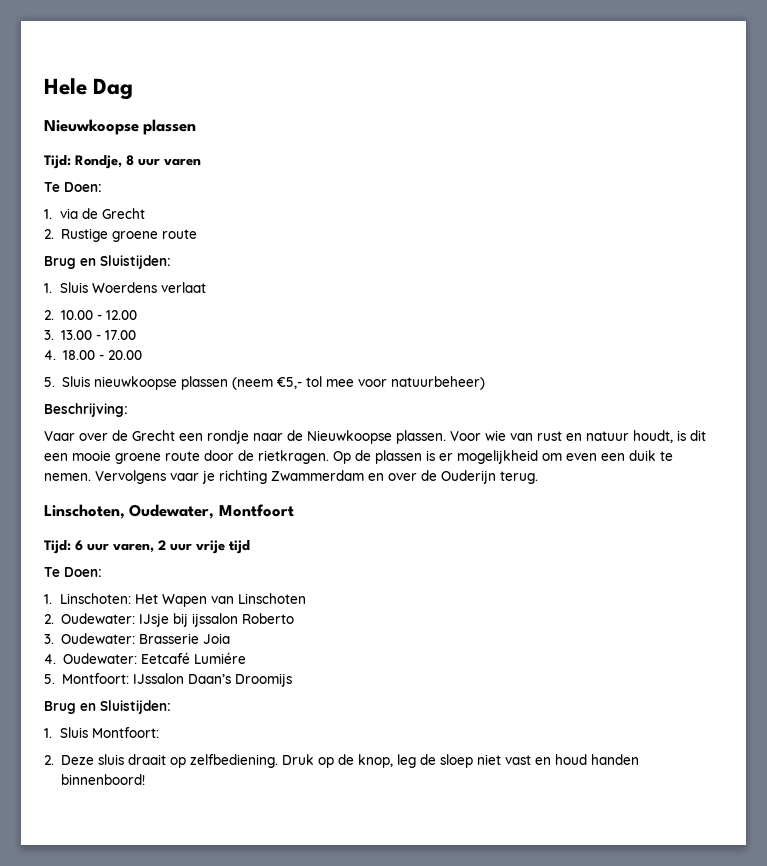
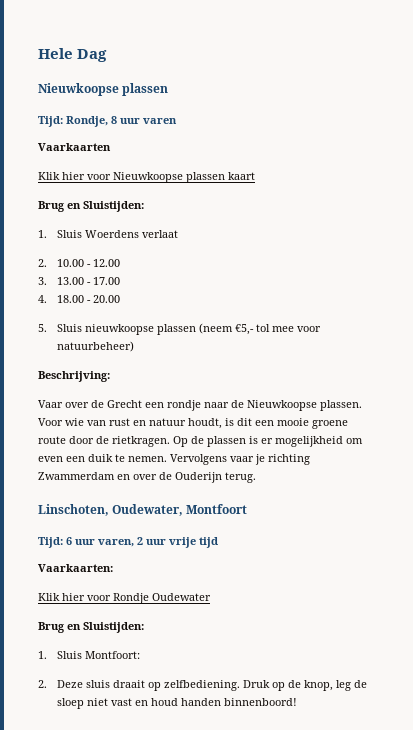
  Tijd: Rondje, 8 uur varen
- Te Doen:
- 1. via de Grecht
- 2. Rustige groene route
+ Vaarkaarten
+ Klik hier voor Nieuwkoopse plassen kaart
  Tijd: 6 uur varen, 2 uur vrije tijd
- Te Doen:
- 1. Linschoten: Het Wapen van Linschoten
- 2. Oudewater: IJsje bij ijssalon Roberto
- 3. Oudewater: Brasserie Joia
- 4. Oudewater: Eetcafé Lumiére
- 5. Montfoort: IJssalon Daan’s Droomijs
+ Vaarkaarten:
+ Klik hier voor Rondje Oudewater

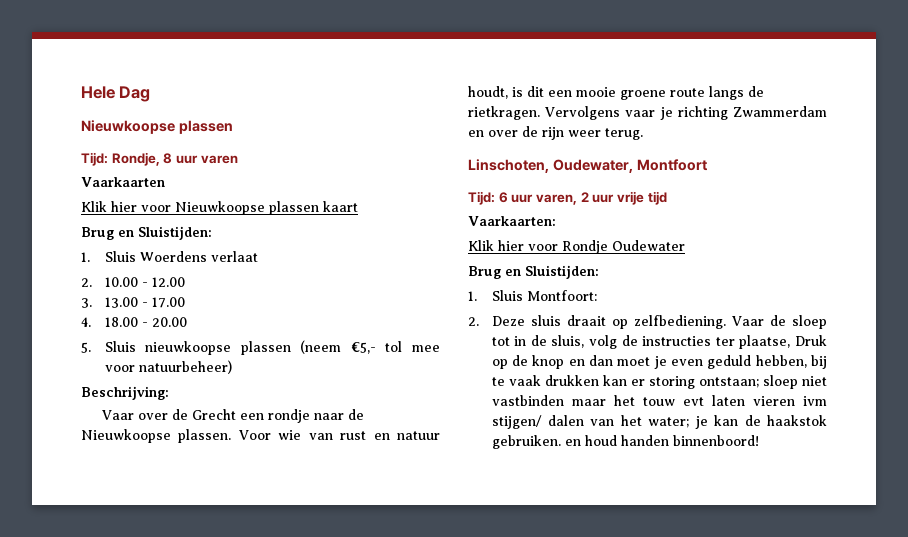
- Voor wie van rust en natuur houdt, is dit een mooie groene route door de rietkragen.
+ Voor wie van rust en natuur houdt, is dit een mooie groene route langs de rietkragen.
- Op de plassen is er mogelijkheid om even een duik te nemen.
- Vervolgens vaar je richting Zwammerdam en over de Ouderijn terug.
+ Vervolgens vaar je richting Zwammerdam en over de rijn weer terug.
- Druk op de knop, leg de sloep niet vast en houd handen binnenboord!
+ Vaar de sloep tot in de sluis, volg de instructies ter plaatse, Druk op de knop en dan moet je even geduld hebben, bij te vaak drukken kan er storing ontstaan; sloep niet vastbinden maar het touw evt laten vieren ivm stijgen/ dalen van het water; je kan de haakstok gebruiken. en houd handen binnenboord!

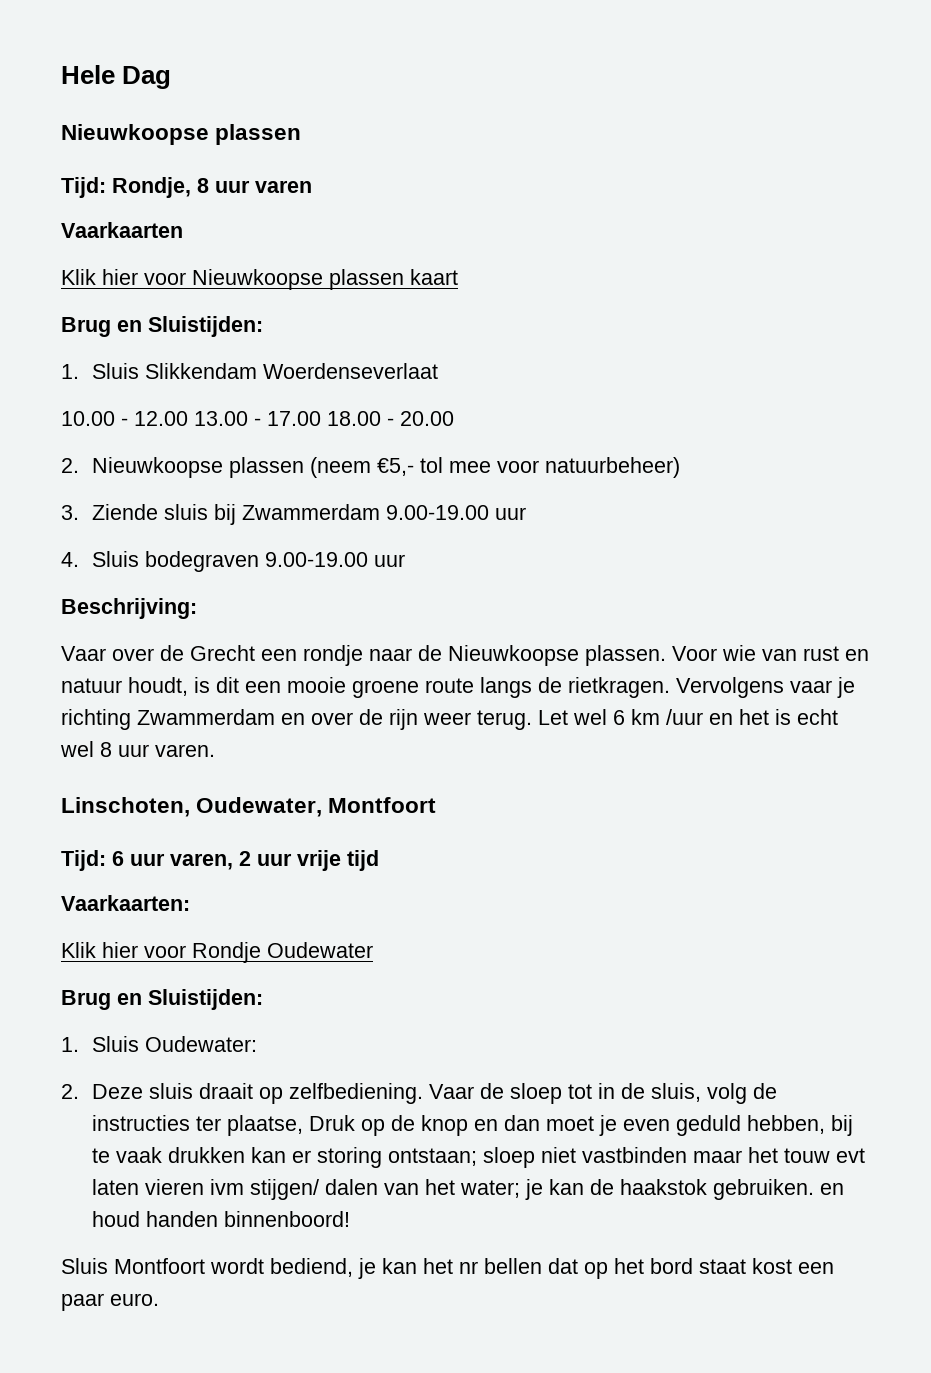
- 1. Sluis Woerdens verlaat
- 2. 10.00 - 12.00
- 3. 13.00 - 17.00
- 4. 18.00 - 20.00
+ 1. Sluis Slikkendam Woerdenseverlaat
+ 10.00 - 12.00 13.00 - 17.00 18.00 - 20.00
- 5. Sluis nieuwkoopse plassen (neem €5,- tol mee voor natuurbeheer)
+ 2. Nieuwkoopse plassen (neem €5,- tol mee voor natuurbeheer)
+ 3. Ziende sluis bij Zwammerdam 9.00-19.00 uur
+ 4. Sluis bodegraven 9.00-19.00 uur
+ Let wel 6 km /uur en het is echt wel 8 uur varen.
- 1. Sluis Montfoort:
+ 1. Sluis Oudewater:
+ Sluis Montfoort wordt bediend, je kan het nr bellen dat op het bord staat kost een paar euro.

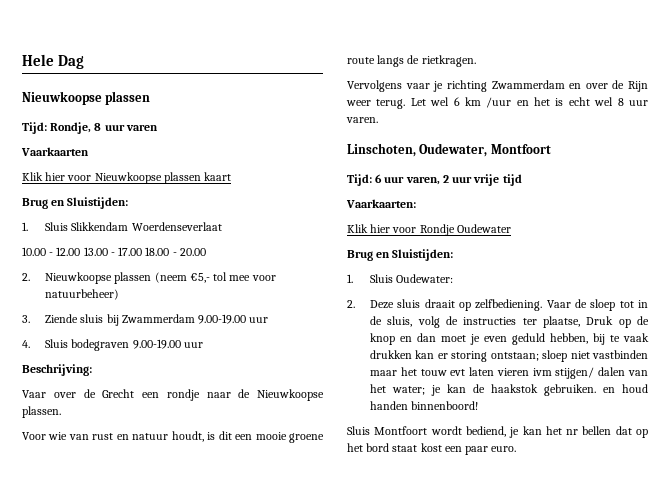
- Vaar over de Grecht een rondje naar de Nieuwkoopse plassen. Voor wie van rust en natuur houdt, is dit een mooie groene route langs de rietkragen. Vervolgens vaar je richting Zwammerdam en over de rijn weer terug.
+ Vaar over de Grecht een rondje naar de Nieuwkoopse plassen.
+ Voor wie van rust en natuur houdt, is dit een mooie groene route langs de rietkragen.
+ Vervolgens vaar je richting Zwammerdam en over de Rijn weer terug.

